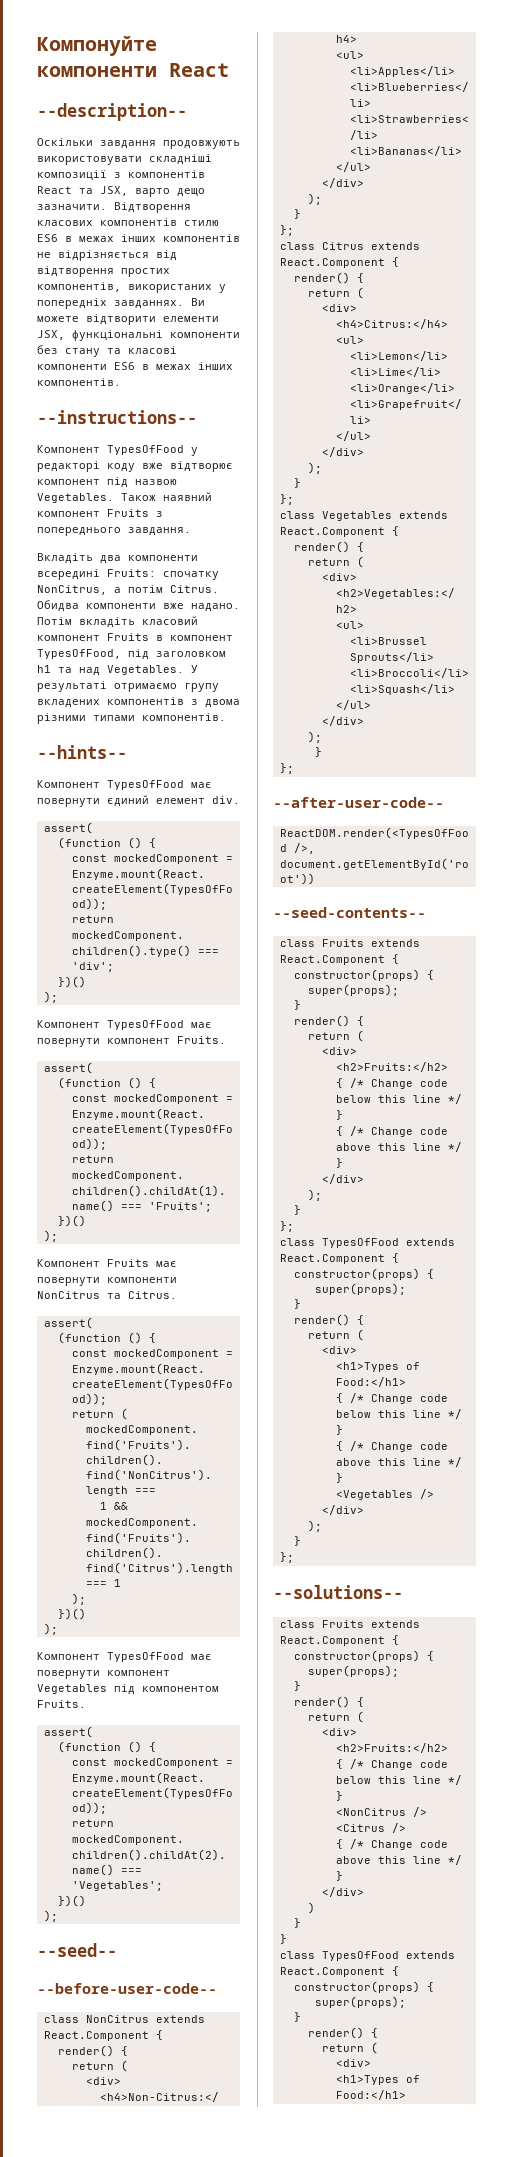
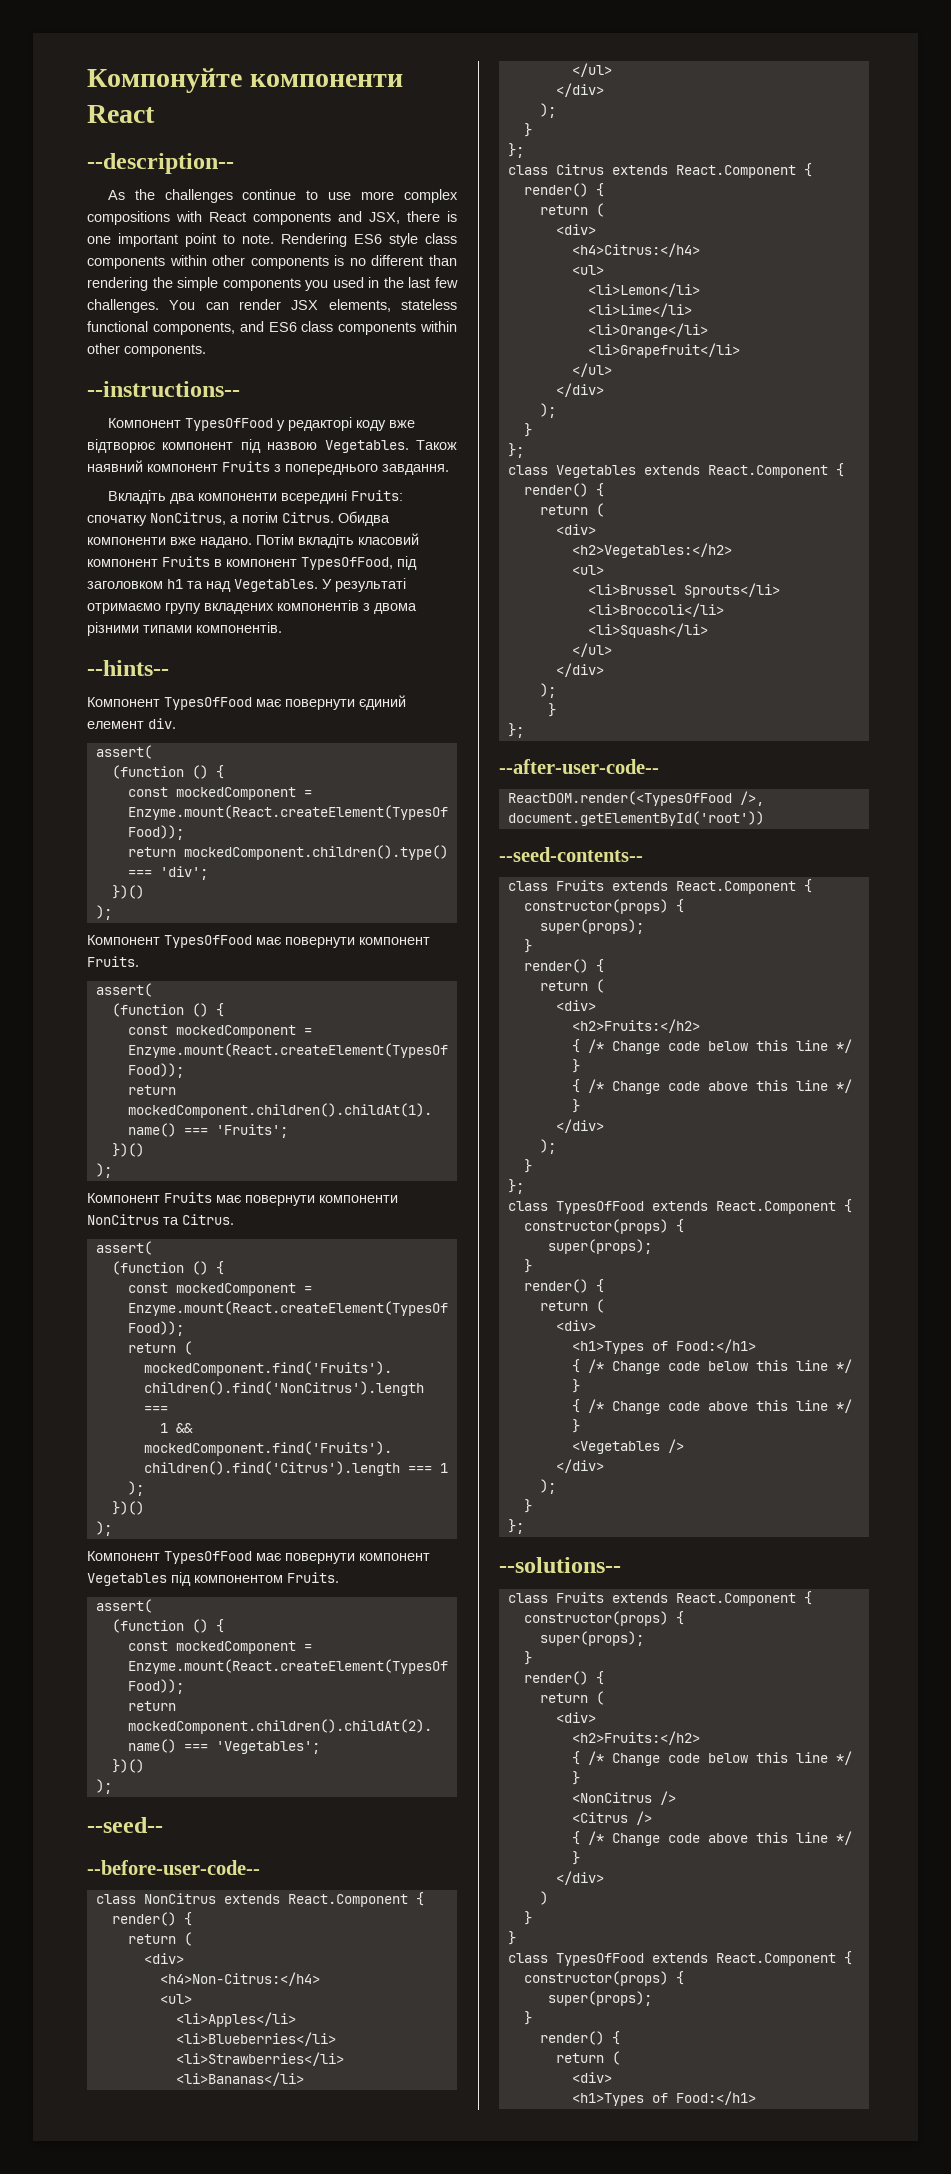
- Оскільки завдання продовжують використовувати складніші композиції з компонентів React та JSX, варто дещо зазначити. Відтворення класових компонентів стилю ES6 в межах інших компонентів не відрізняється від відтворення простих компонентів, використаних у попередніх завданнях. Ви можете відтворити елементи JSX, функціональні компоненти без стану та класові компоненти ES6 в межах інших компонентів.
+ As the challenges continue to use more complex compositions with React components and JSX, there is one important point to note. Rendering ES6 style class components within other components is no different than rendering the simple components you used in the last few challenges. You can render JSX elements, stateless functional components, and ES6 class components within other components.

